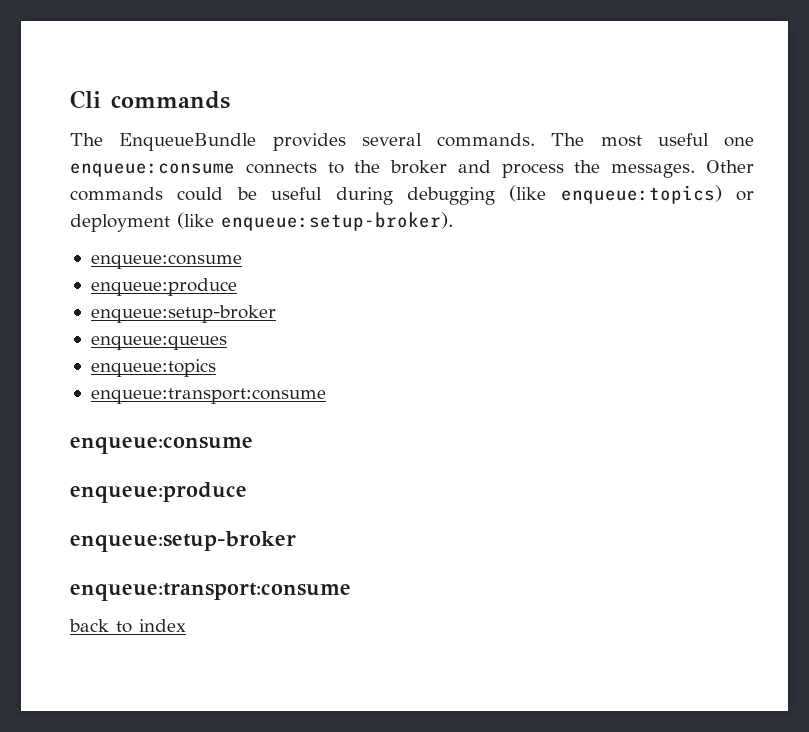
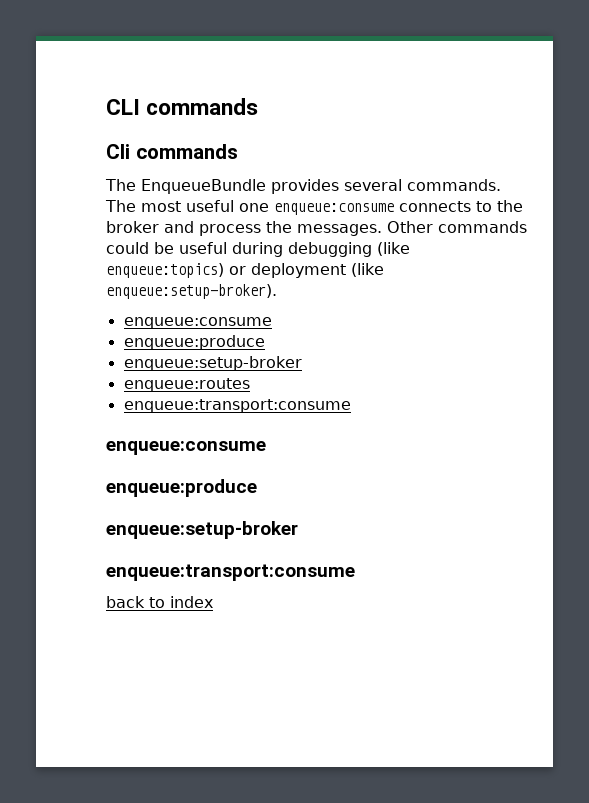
+ CLI commands
- enqueue:queues
- enqueue:topics
+ enqueue:routes

